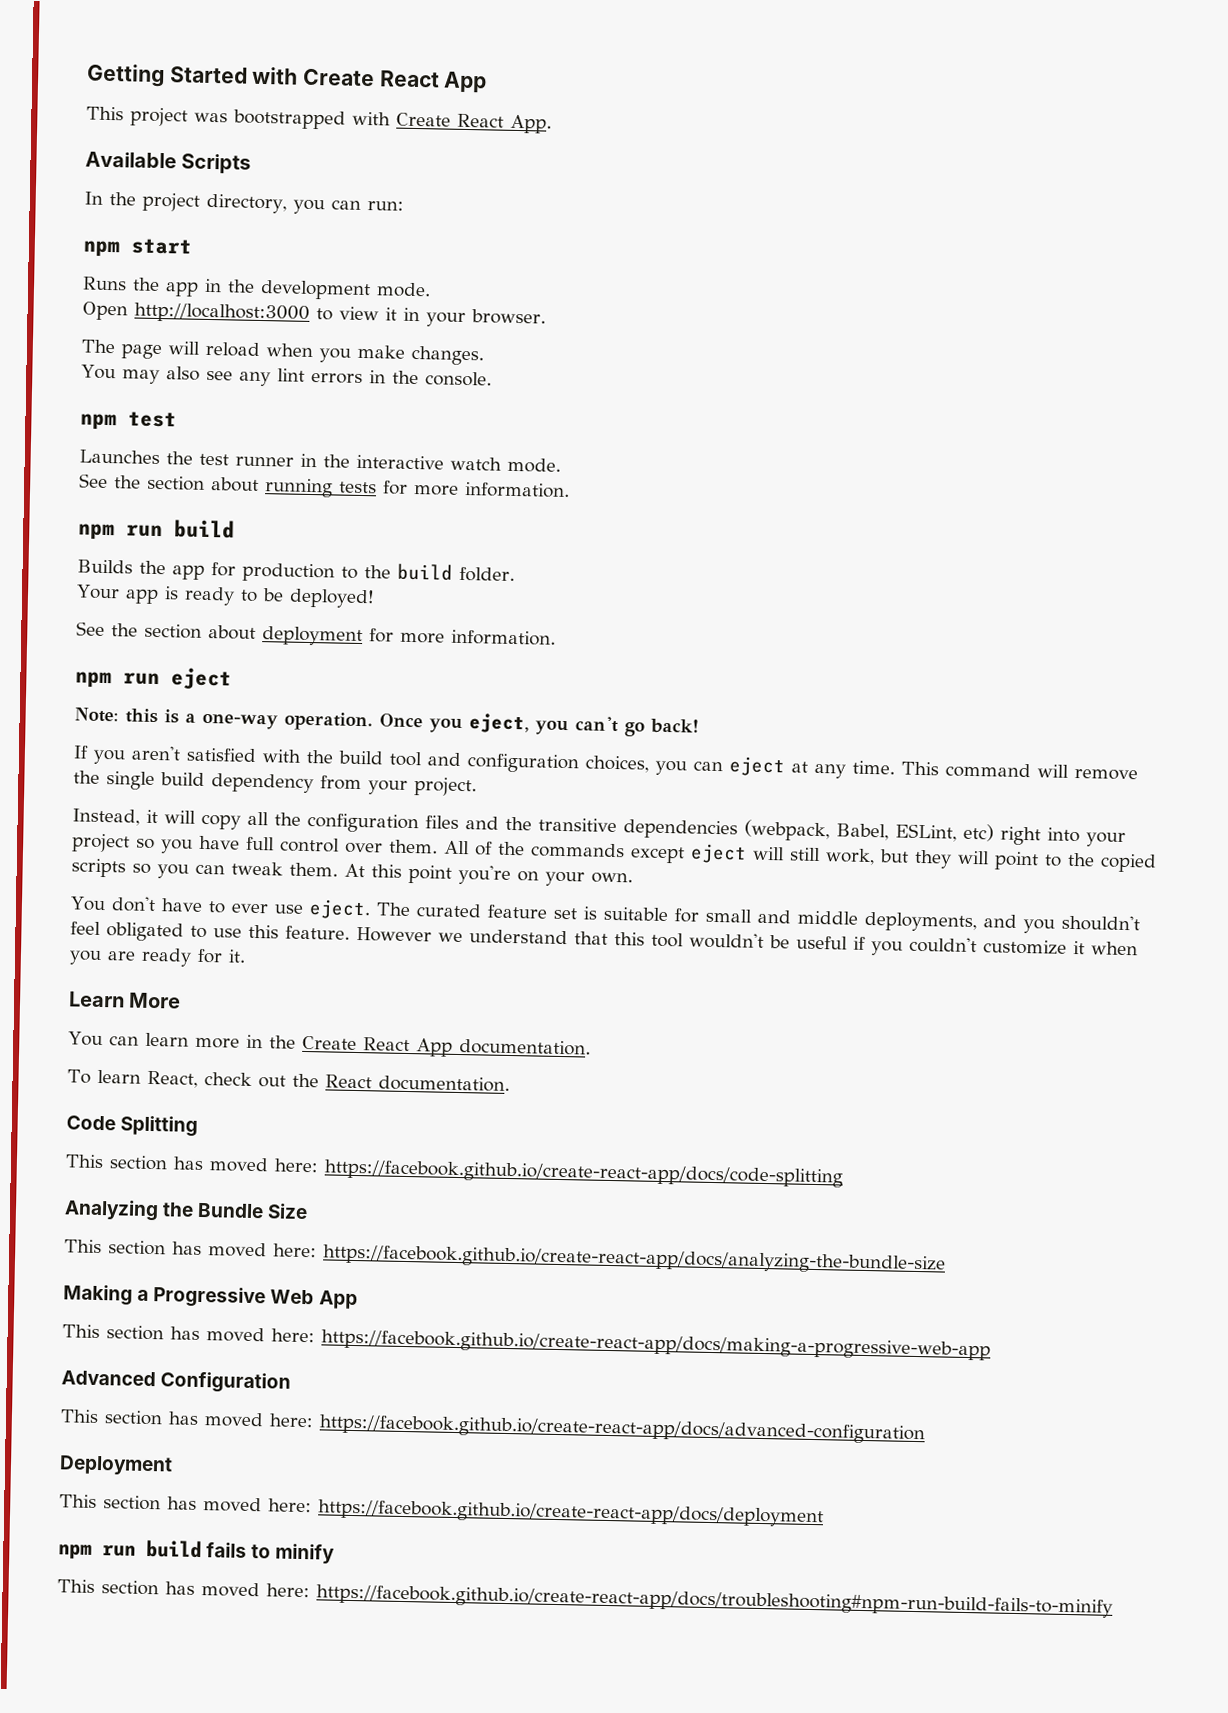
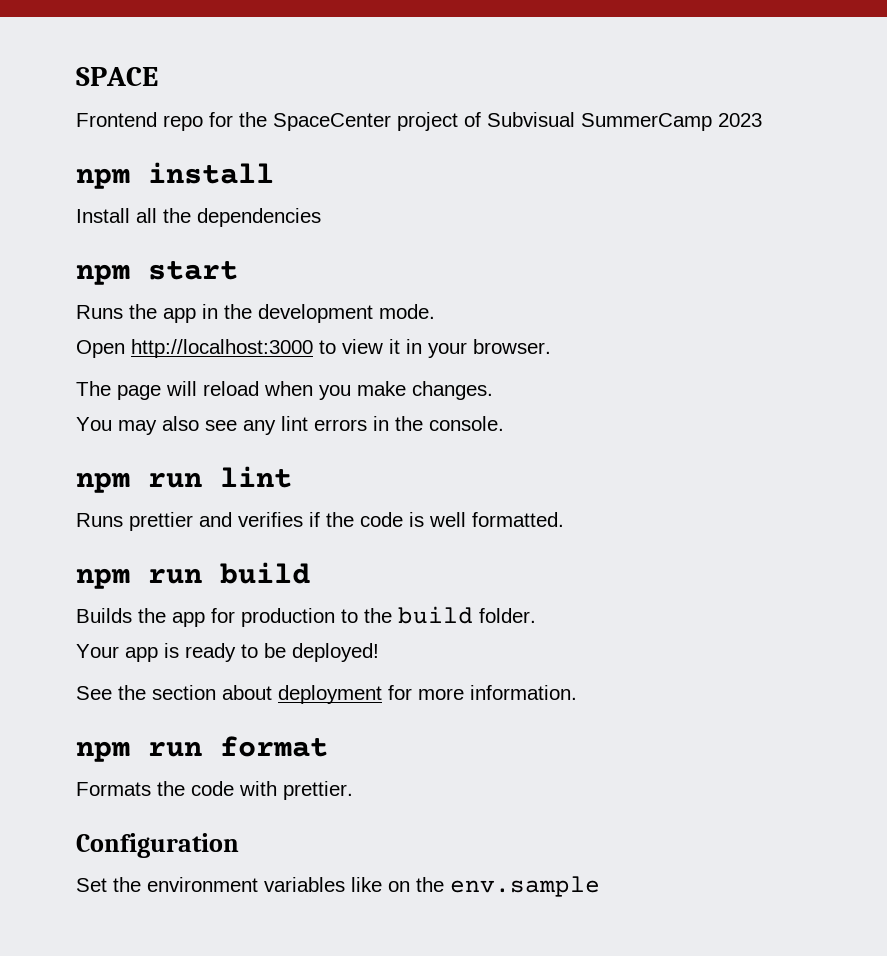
- Getting Started with Create React App
- This project was bootstrapped with Create React App.
- Available Scripts
- In the project directory, you can run:
+ SPACE
+ Frontend repo for the SpaceCenter project of Subvisual SummerCamp 2023
+ npm install
+ Install all the dependencies
- npm test
- Launches the test runner in the interactive watch mode.
- See the section about running tests for more information.
+ npm run lint
+ Runs prettier and verifies if the code is well formatted.
- npm run eject
- Note: this is a one-way operation. Once you eject, you can't go back!
- If you aren't satisfied with the build tool and configuration choices, you can eject at any time. This command will remove the single build dependency from your project.
- Instead, it will copy all the configuration files and the transitive dependencies (webpack, Babel, ESLint, etc) right into your project so you have full control over them. All of the commands except eject will still work, but they will point to the copied scripts so you can tweak them. At this point you're on your own.
- You don't have to ever use eject. The curated feature set is suitable for small and middle deployments, and you shouldn't feel obligated to use this feature. However we understand that this tool wouldn't be useful if you couldn't customize it when you are ready for it.
- Learn More
- You can learn more in the Create React App documentation.
- To learn React, check out the React documentation.
- Code Splitting
- This section has moved here: https://facebook.github.io/create-react-app/docs/code-splitting
- Analyzing the Bundle Size
- This section has moved here: https://facebook.github.io/create-react-app/docs/analyzing-the-bundle-size
- Making a Progressive Web App
- This section has moved here: https://facebook.github.io/create-react-app/docs/making-a-progressive-web-app
- Advanced Configuration
- This section has moved here: https://facebook.github.io/create-react-app/docs/advanced-configuration
- Deployment
- This section has moved here: https://facebook.github.io/create-react-app/docs/deployment
- npm run build fails to minify
- This section has moved here: https://facebook.github.io/create-react-app/docs/troubleshooting#npm-run-build-fails-to-minify
+ npm run format
+ Formats the code with prettier.
+ Configuration
+ Set the environment variables like on the env.sample

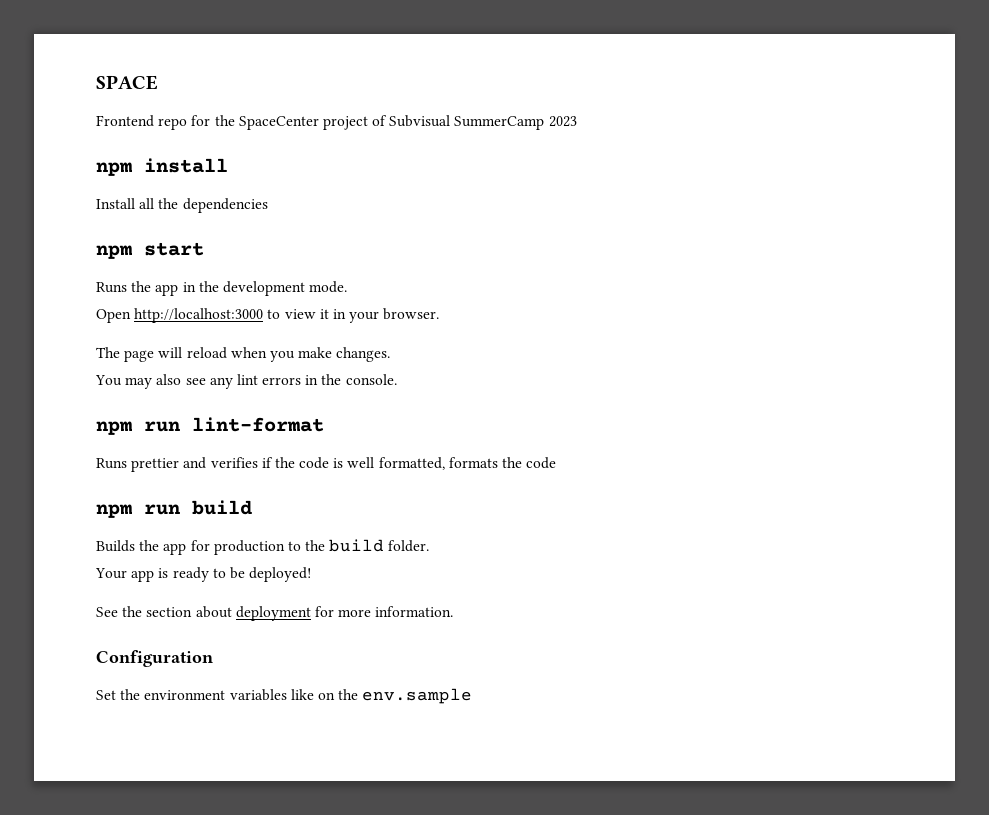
- npm run lint
+ npm run lint-format
- Runs prettier and verifies if the code is well formatted.
+ Runs prettier and verifies if the code is well formatted, formats the code
- npm run format
- Formats the code with prettier.

